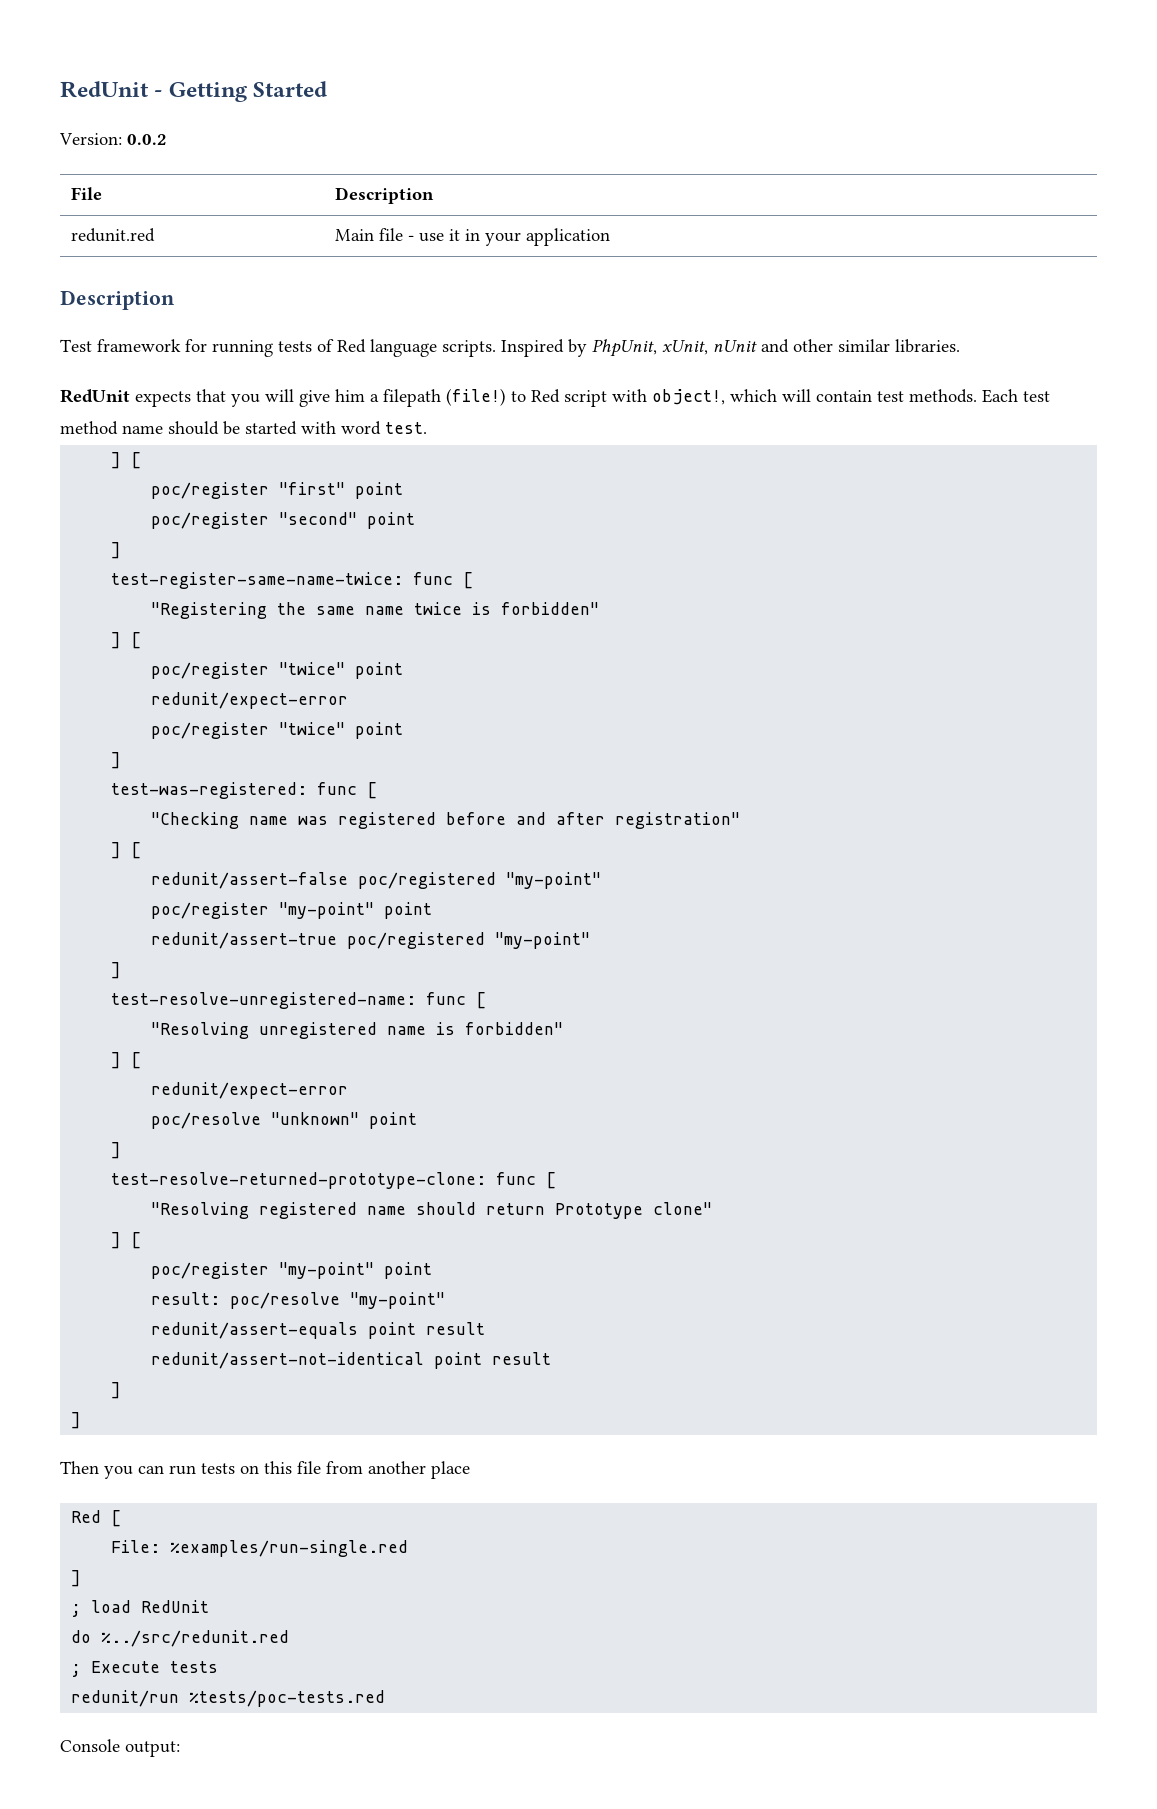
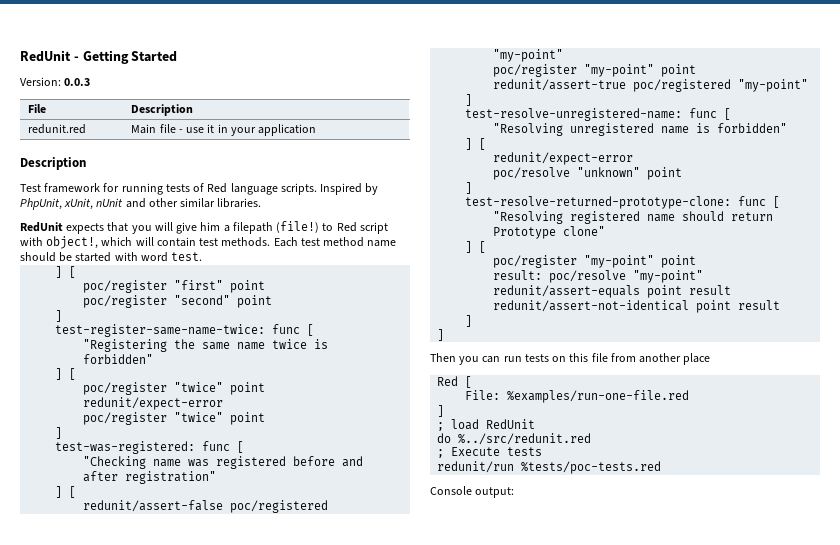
- Version: 0.0.2
+ Version: 0.0.3
- File: %examples/run-single.red
+ File: %examples/run-one-file.red

